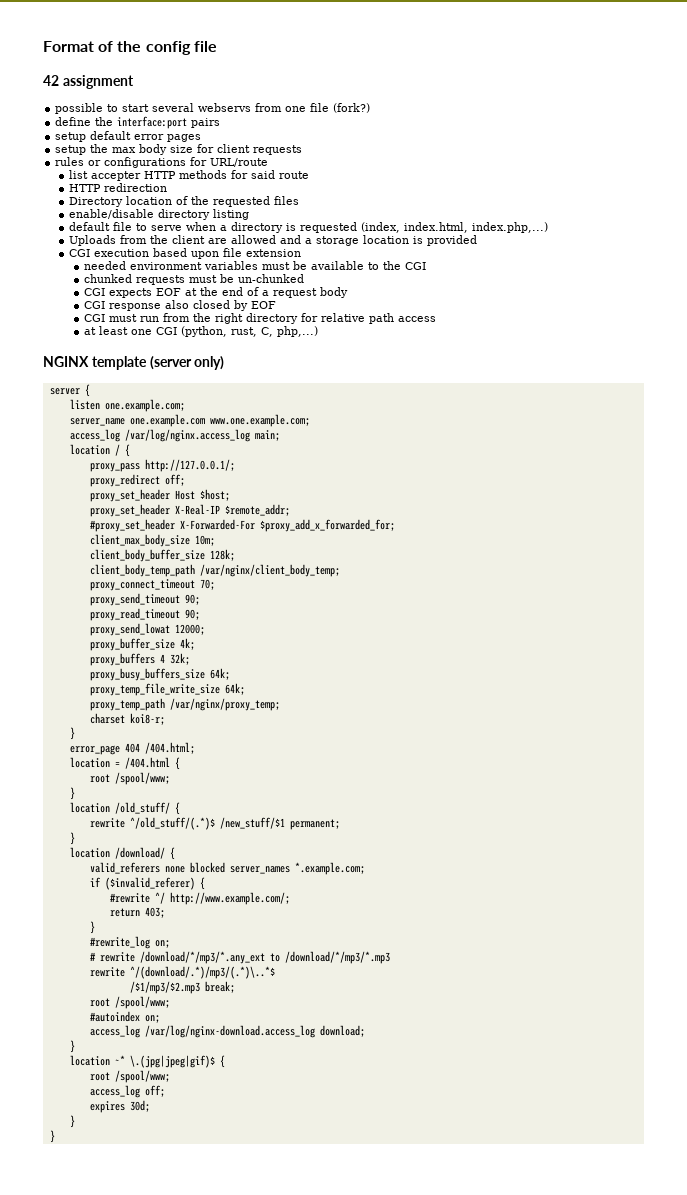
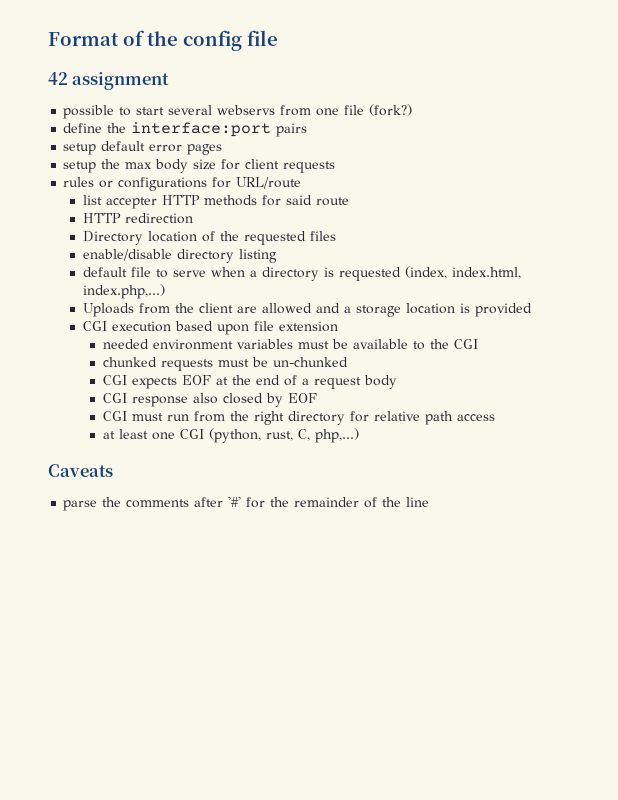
- NGINX template (server only)
- server {
- listen one.example.com;
- server_name one.example.com www.one.example.com;
- access_log /var/log/nginx.access_log main;
- location / {
- proxy_pass http://127.0.0.1/;
- proxy_redirect off;
- proxy_set_header Host $host;
- proxy_set_header X-Real-IP $remote_addr;
- #proxy_set_header X-Forwarded-For $proxy_add_x_forwarded_for;
- client_max_body_size 10m;
- client_body_buffer_size 128k;
- client_body_temp_path /var/nginx/client_body_temp;
- proxy_connect_timeout 70;
- proxy_send_timeout 90;
- proxy_read_timeout 90;
- proxy_send_lowat 12000;
- proxy_buffer_size 4k;
- proxy_buffers 4 32k;
- proxy_busy_buffers_size 64k;
- proxy_temp_file_write_size 64k;
- proxy_temp_path /var/nginx/proxy_temp;
- charset koi8-r;
- }
- error_page 404 /404.html;
- location = /404.html {
- root /spool/www;
- }
- location /old_stuff/ {
- rewrite ^/old_stuff/(.*)$ /new_stuff/$1 permanent;
- }
- location /download/ {
- valid_referers none blocked server_names *.example.com;
- if ($invalid_referer) {
- #rewrite ^/ http://www.example.com/;
- return 403;
- }
- #rewrite_log on;
- # rewrite /download/*/mp3/*.any_ext to /download/*/mp3/*.mp3
- rewrite ^/(download/.*)/mp3/(.*)\..*$
- /$1/mp3/$2.mp3 break;
- root /spool/www;
- #autoindex on;
- access_log /var/log/nginx-download.access_log download;
- }
- location ~* \.(jpg|jpeg|gif)$ {
- root /spool/www;
- access_log off;
- expires 30d;
- }
- }
+ Caveats
+ parse the comments after '#' for the remainder of the line

